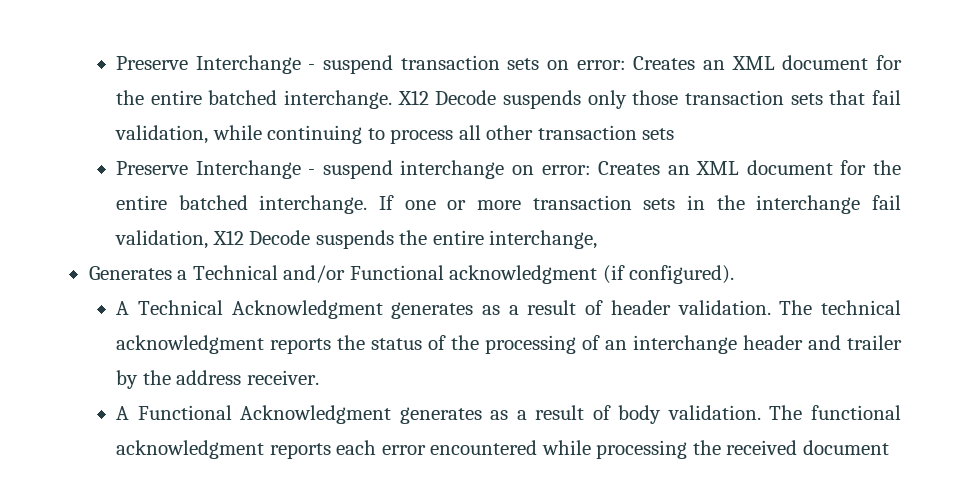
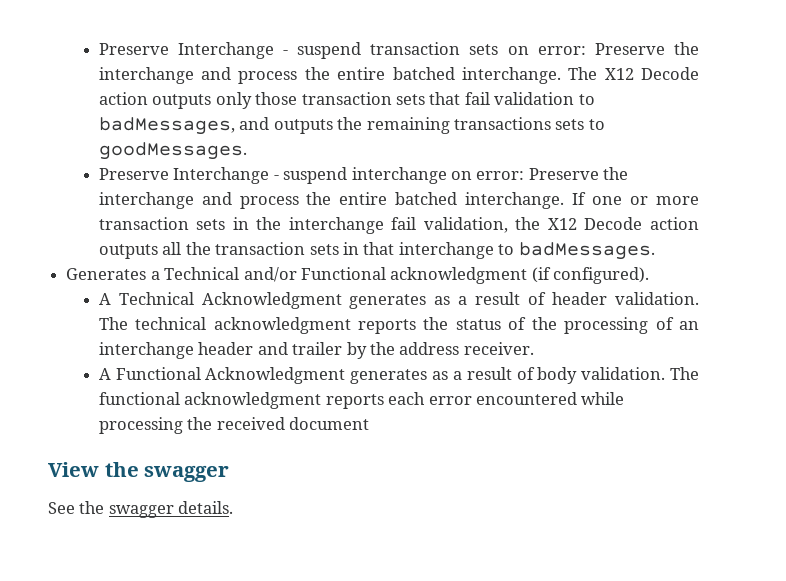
- Preserve Interchange - suspend transaction sets on error: Creates an XML document for the entire batched interchange. X12 Decode suspends only those transaction sets that fail validation, while continuing to process all other transaction sets
+ Preserve Interchange - suspend transaction sets on error: Preserve the interchange and process the entire batched interchange. The X12 Decode action outputs only those transaction sets that fail validation to badMessages, and outputs the remaining transactions sets to goodMessages.
- Preserve Interchange - suspend interchange on error: Creates an XML document for the entire batched interchange.
+ Preserve Interchange - suspend interchange on error: Preserve the interchange and process the entire batched interchange.
- If one or more transaction sets in the interchange fail validation, X12 Decode suspends the entire interchange,
+ If one or more transaction sets in the interchange fail validation, the X12 Decode action outputs all the transaction sets in that interchange to badMessages.
+ View the swagger
+ See the swagger details.

